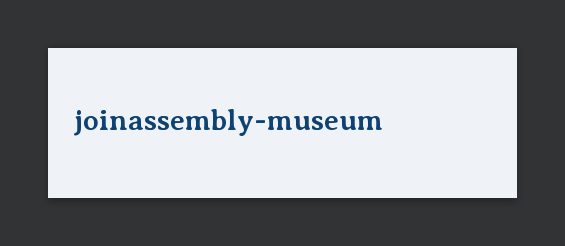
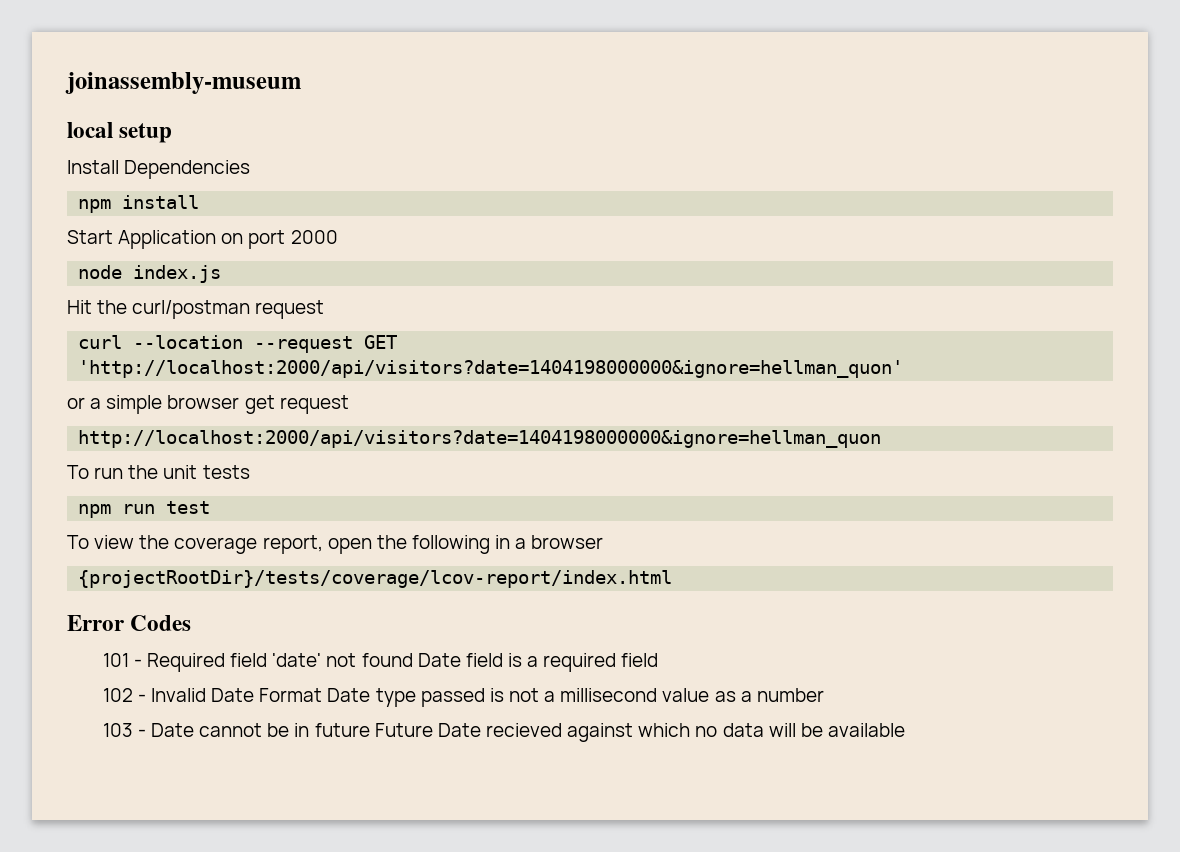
+ local setup
+ Install Dependencies
+ npm install
+ Start Application on port 2000
+ node index.js
+ Hit the curl/postman request
+ curl --location --request GET 'http://localhost:2000/api/visitors?date=1404198000000&ignore=hellman_quon'
+ or a simple browser get request
+ http://localhost:2000/api/visitors?date=1404198000000&ignore=hellman_quon
+ To run the unit tests
+ npm run test
+ To view the coverage report, open the following in a browser
+ {projectRootDir}/tests/coverage/lcov-report/index.html
+ Error Codes
+ 101 - Required field 'date' not found Date field is a required field
+ 102 - Invalid Date Format Date type passed is not a millisecond value as a number
+ 103 - Date cannot be in future Future Date recieved against which no data will be available

